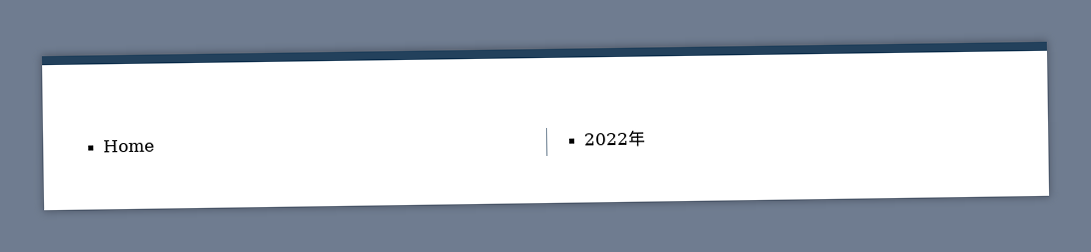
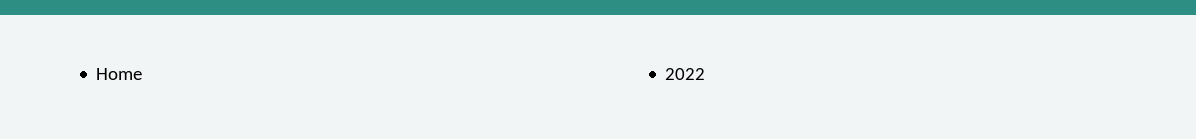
- 2022年
+ 2022

